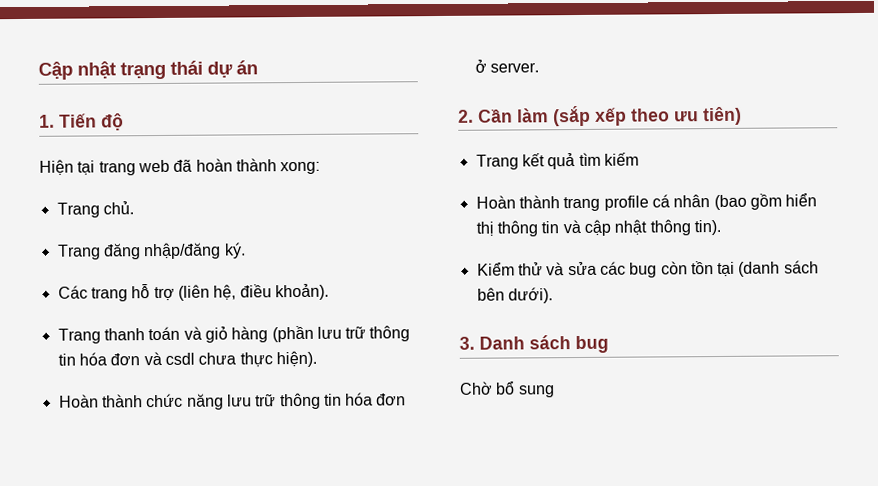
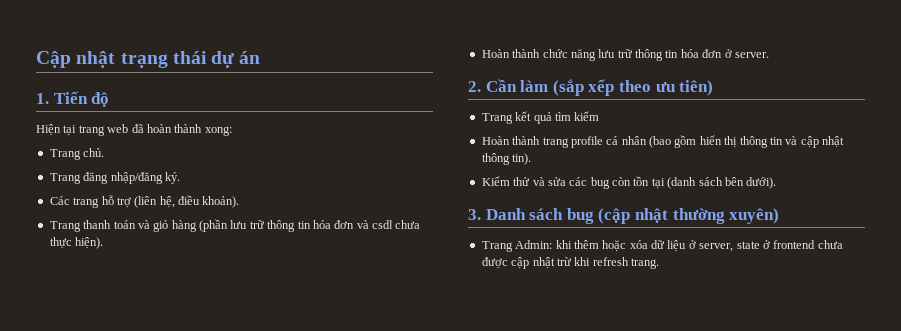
- 3. Danh sách bug
- Chờ bổ sung
+ 3. Danh sách bug (cập nhật thường xuyên)
+ Trang Admin: khi thêm hoặc xóa dữ liệu ở server, state ở frontend chưa được cập nhật trừ khi refresh trang.

